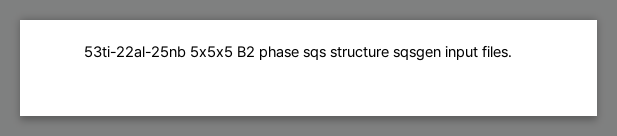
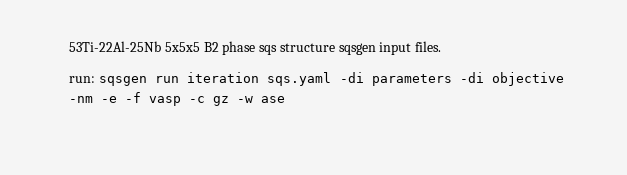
- 53ti-22al-25nb 5x5x5 B2 phase sqs structure sqsgen input files.
+ 53Ti-22Al-25Nb 5x5x5 B2 phase sqs structure sqsgen input files.
+ run: sqsgen run iteration sqs.yaml -di parameters -di objective -nm -e -f vasp -c gz -w ase

